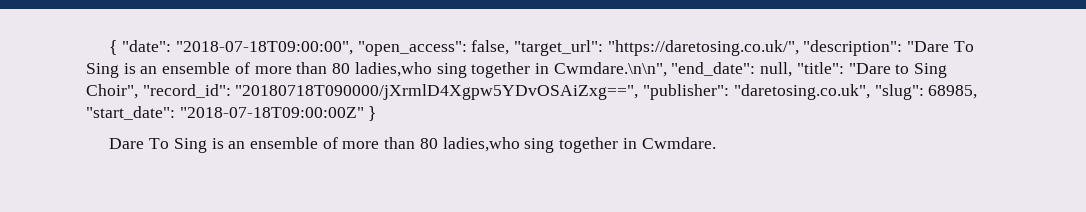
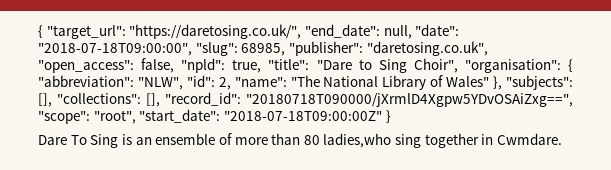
- { "date": "2018-07-18T09:00:00", "open_access": false, "target_url": "https://daretosing.co.uk/", "description": "Dare To Sing is an ensemble of more than 80 ladies,who sing together in Cwmdare.\n\n", "end_date": null, "title": "Dare to Sing Choir", "record_id": "20180718T090000/jXrmlD4Xgpw5YDvOSAiZxg==", "publisher": "daretosing.co.uk", "slug": 68985, "start_date": "2018-07-18T09:00:00Z" }
+ { "target_url": "https://daretosing.co.uk/", "end_date": null, "date": "2018-07-18T09:00:00", "slug": 68985, "publisher": "daretosing.co.uk", "open_access": false, "npld": true, "title": "Dare to Sing Choir", "organisation": { "abbreviation": "NLW", "id": 2, "name": "The National Library of Wales" }, "subjects": [], "collections": [], "record_id": "20180718T090000/jXrmlD4Xgpw5YDvOSAiZxg==", "scope": "root", "start_date": "2018-07-18T09:00:00Z" }

